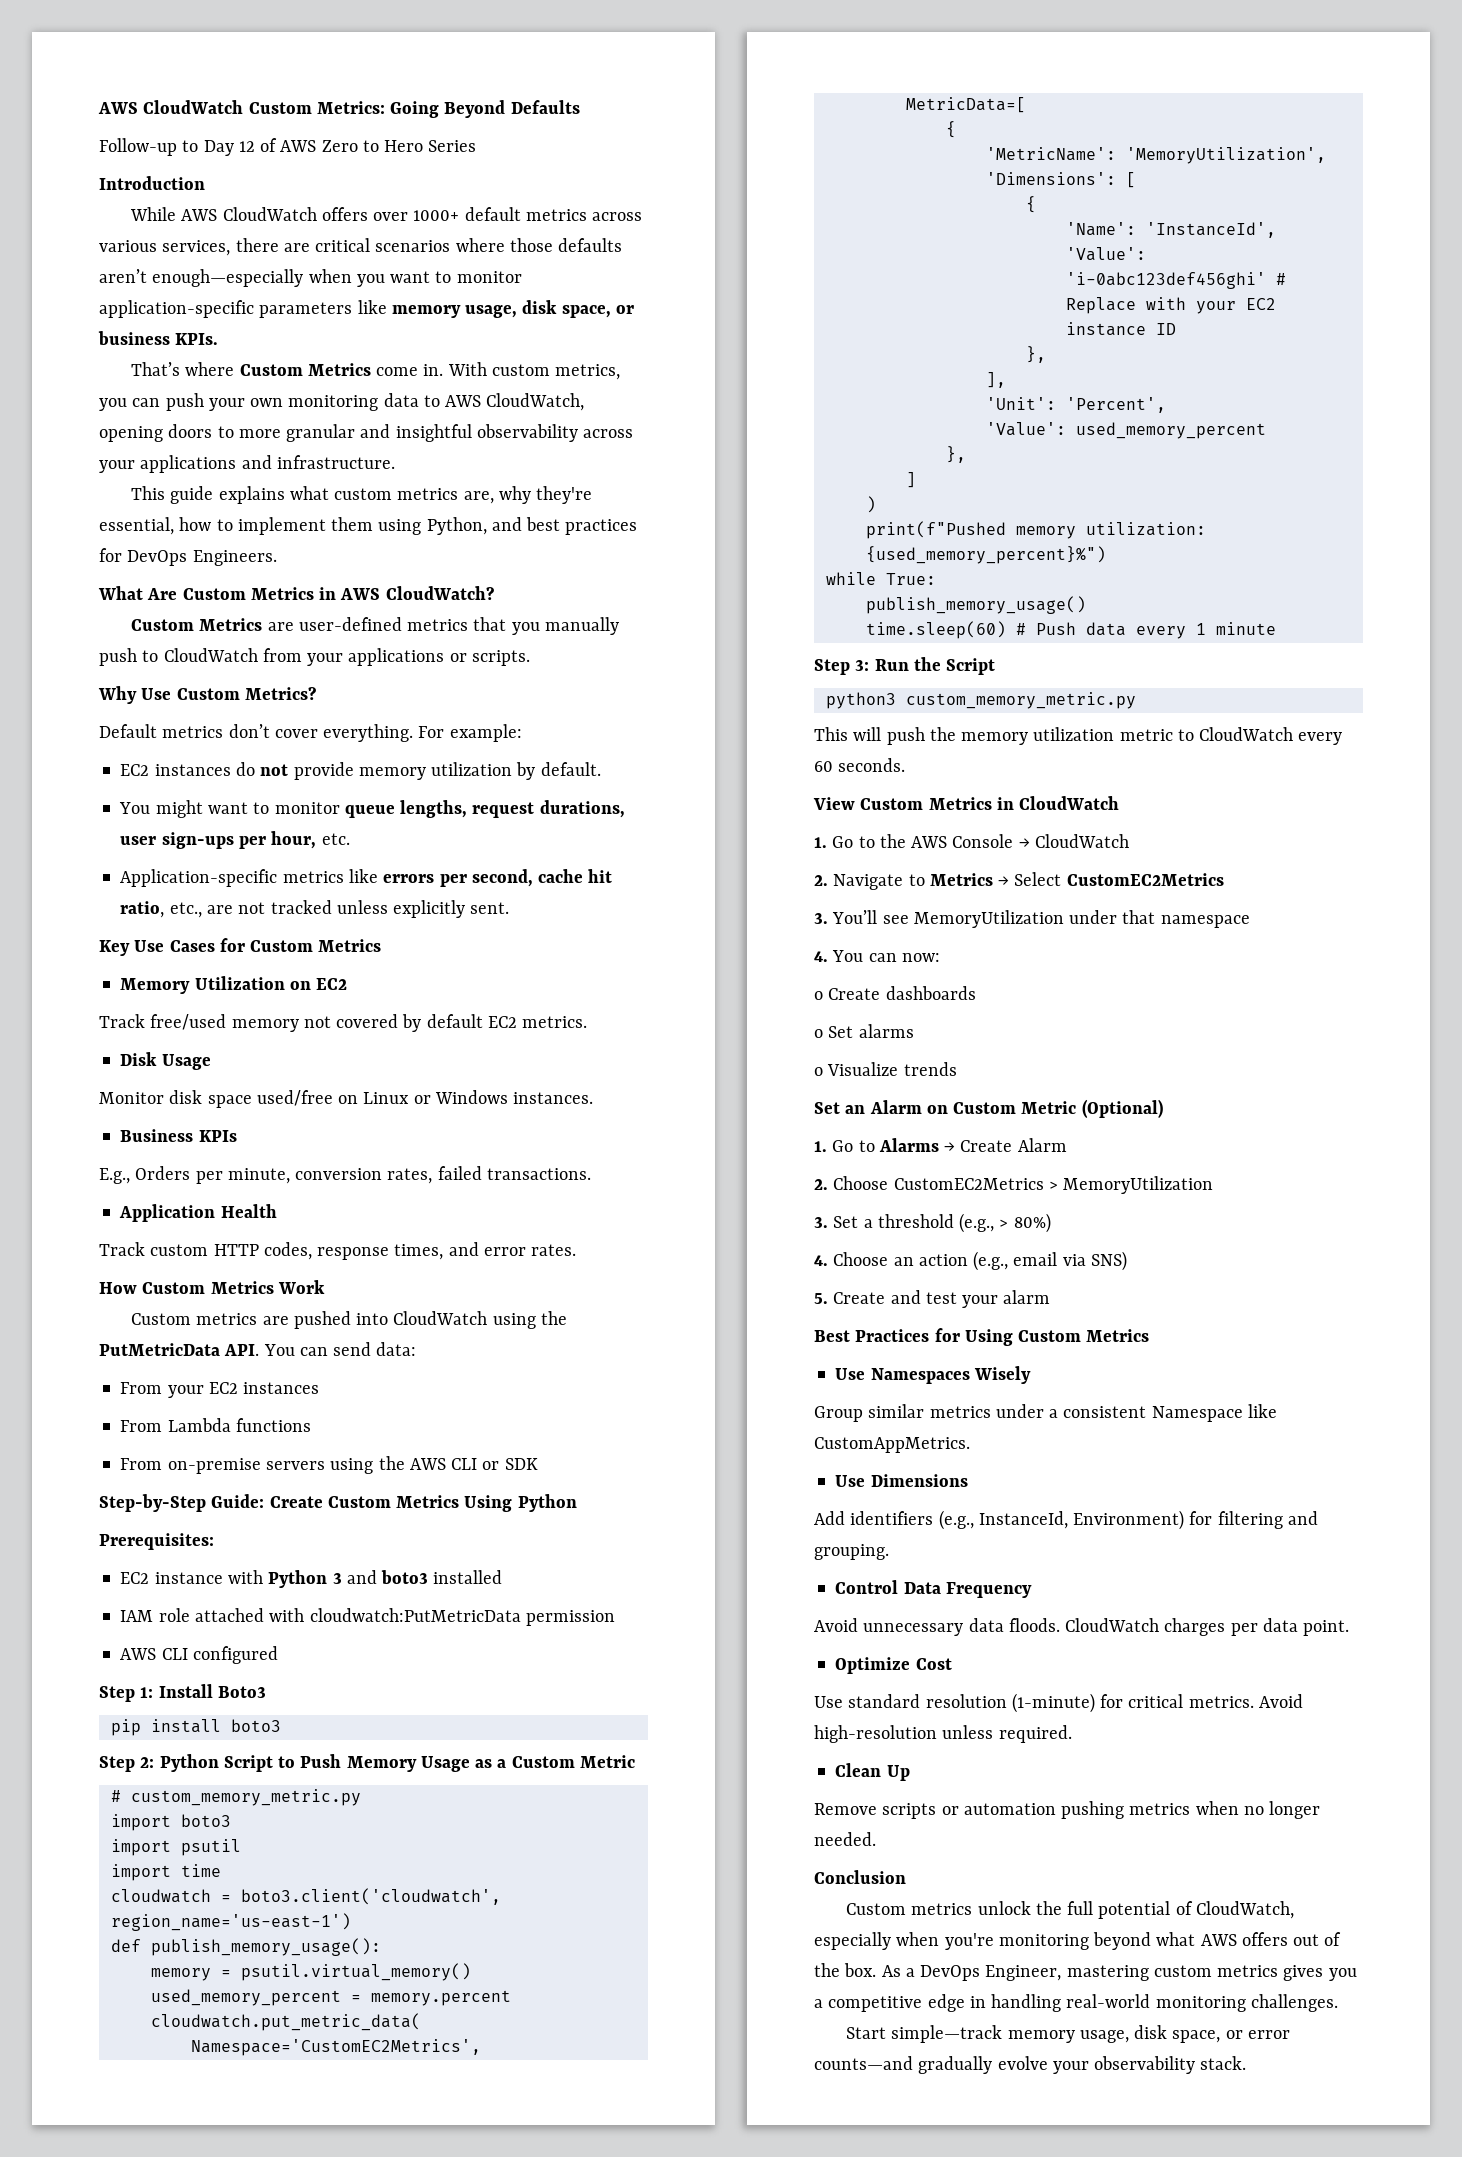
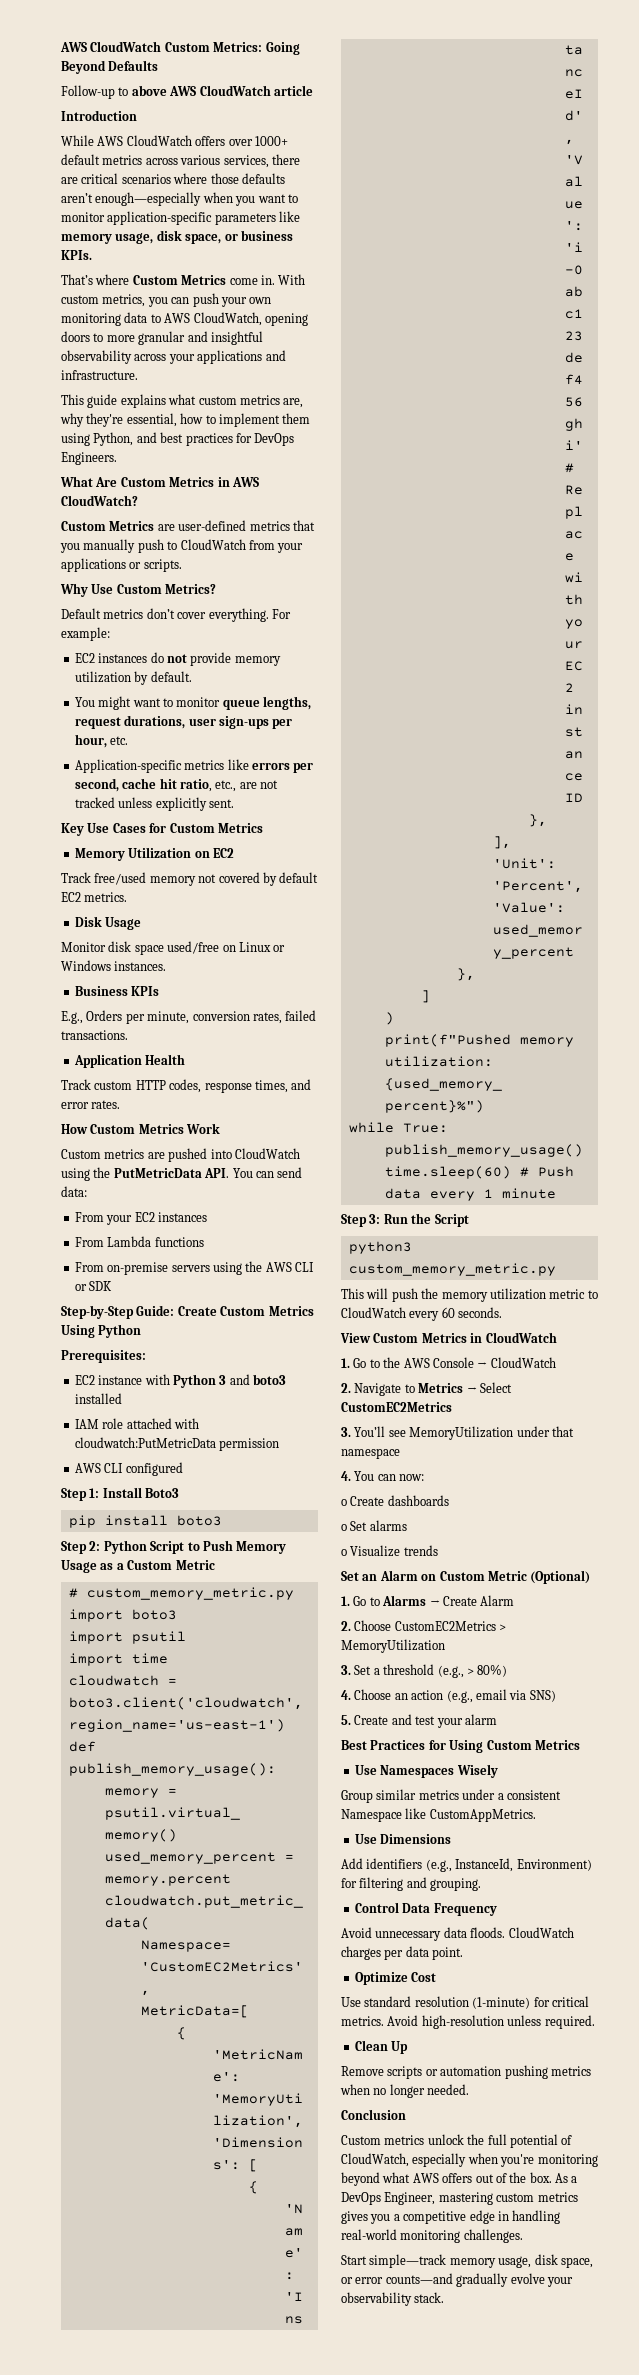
- Follow-up to Day 12 of AWS Zero to Hero Series
+ Follow-up to above AWS CloudWatch article

